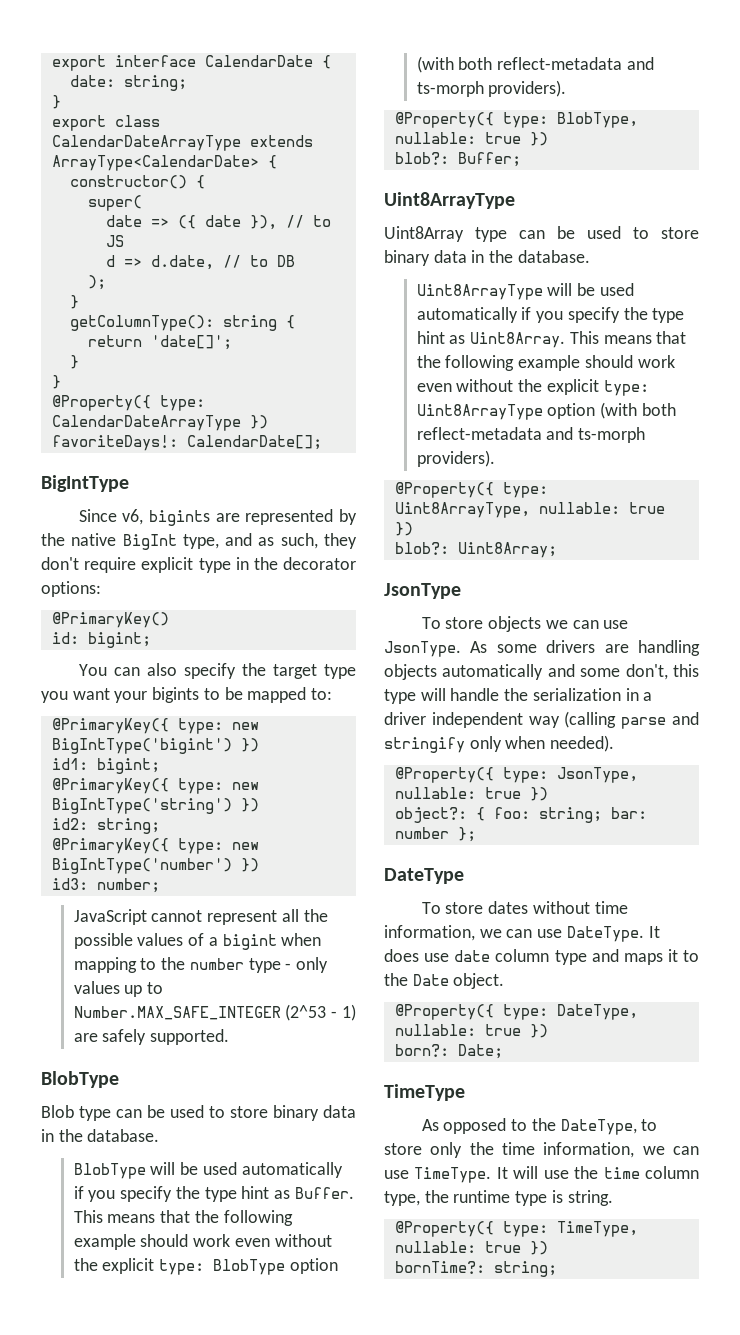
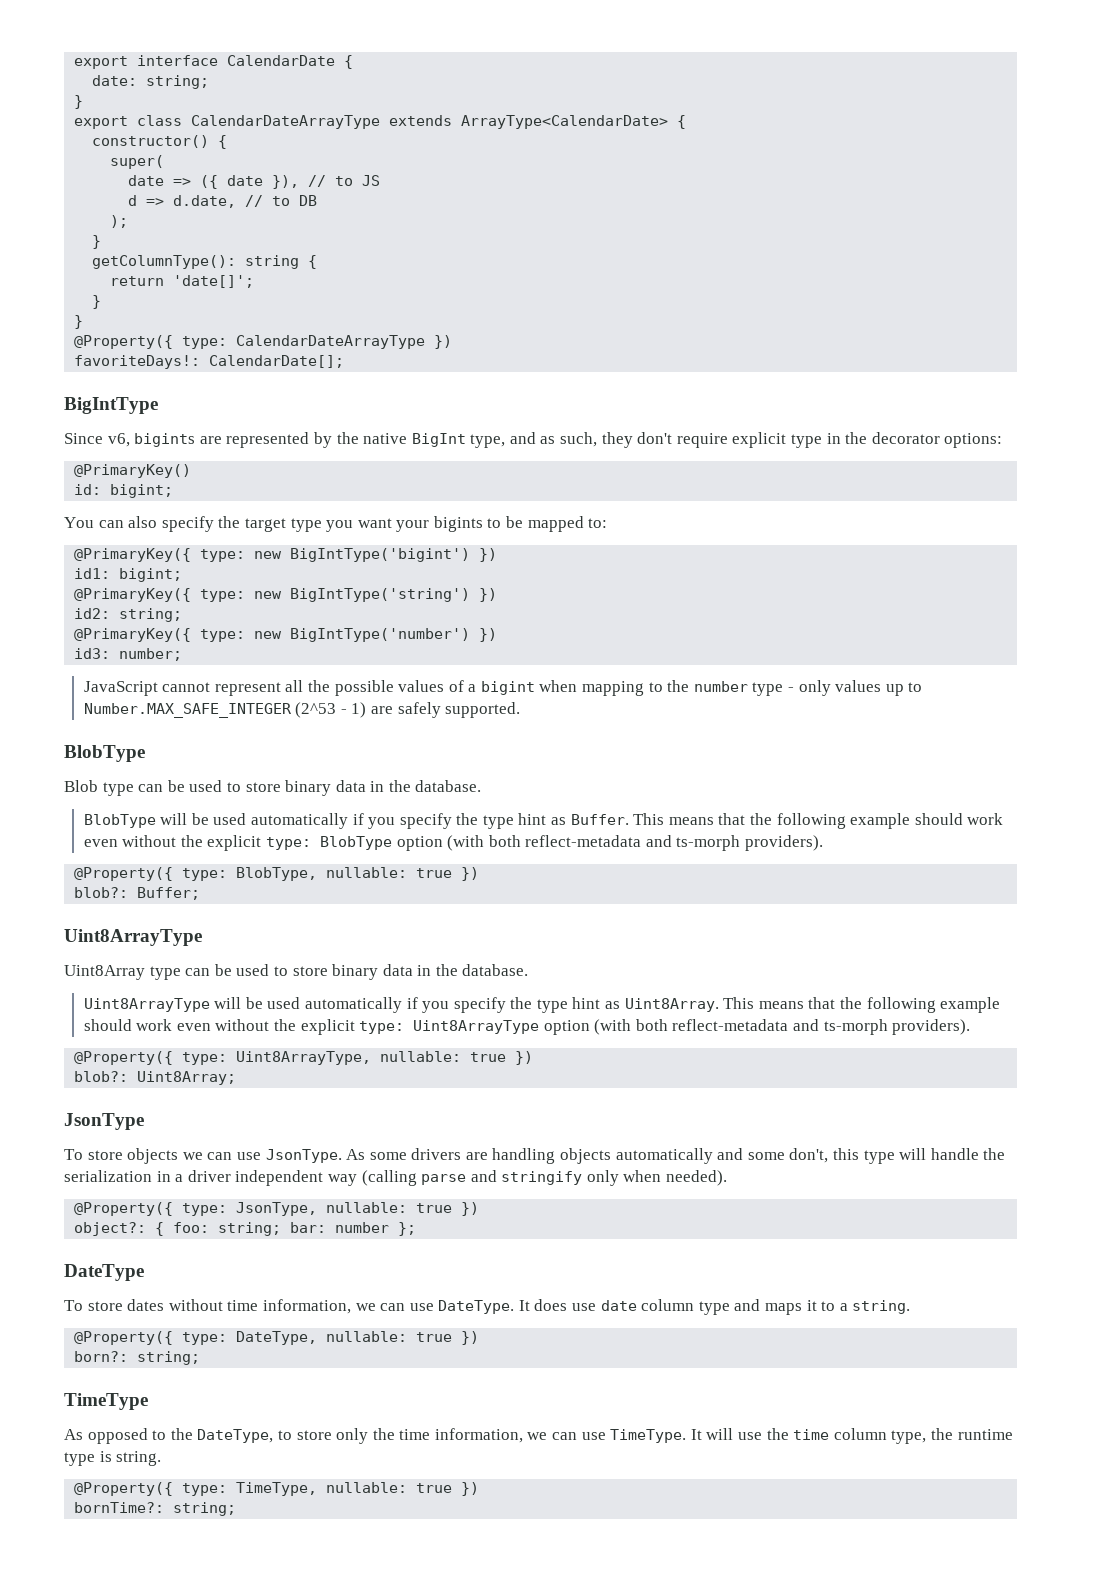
- It does use date column type and maps it to the Date object.
+ It does use date column type and maps it to a string.
- born?: Date;
+ born?: string;

